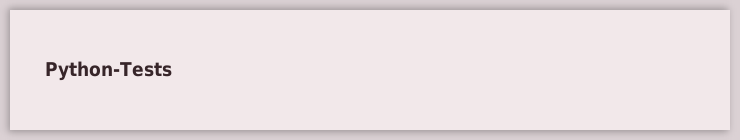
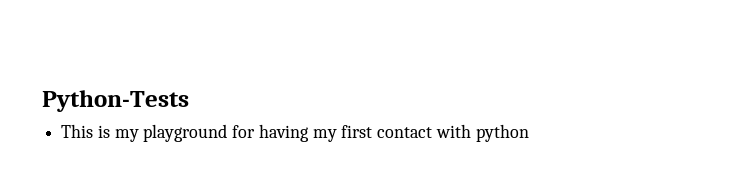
+ This is my playground for having my first contact with python

